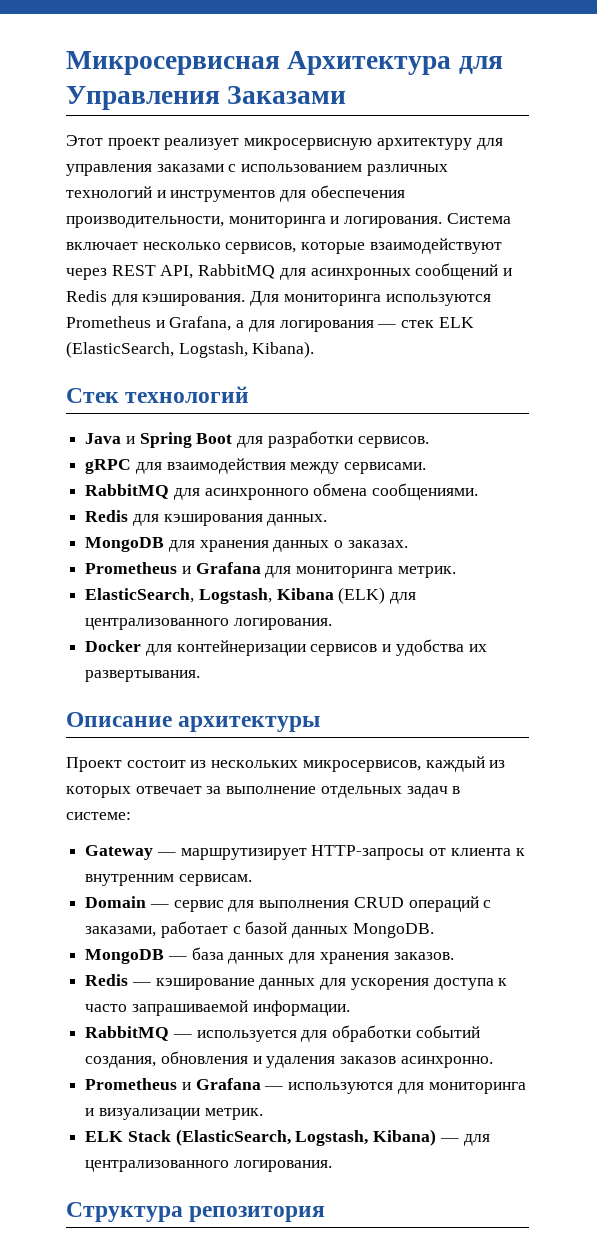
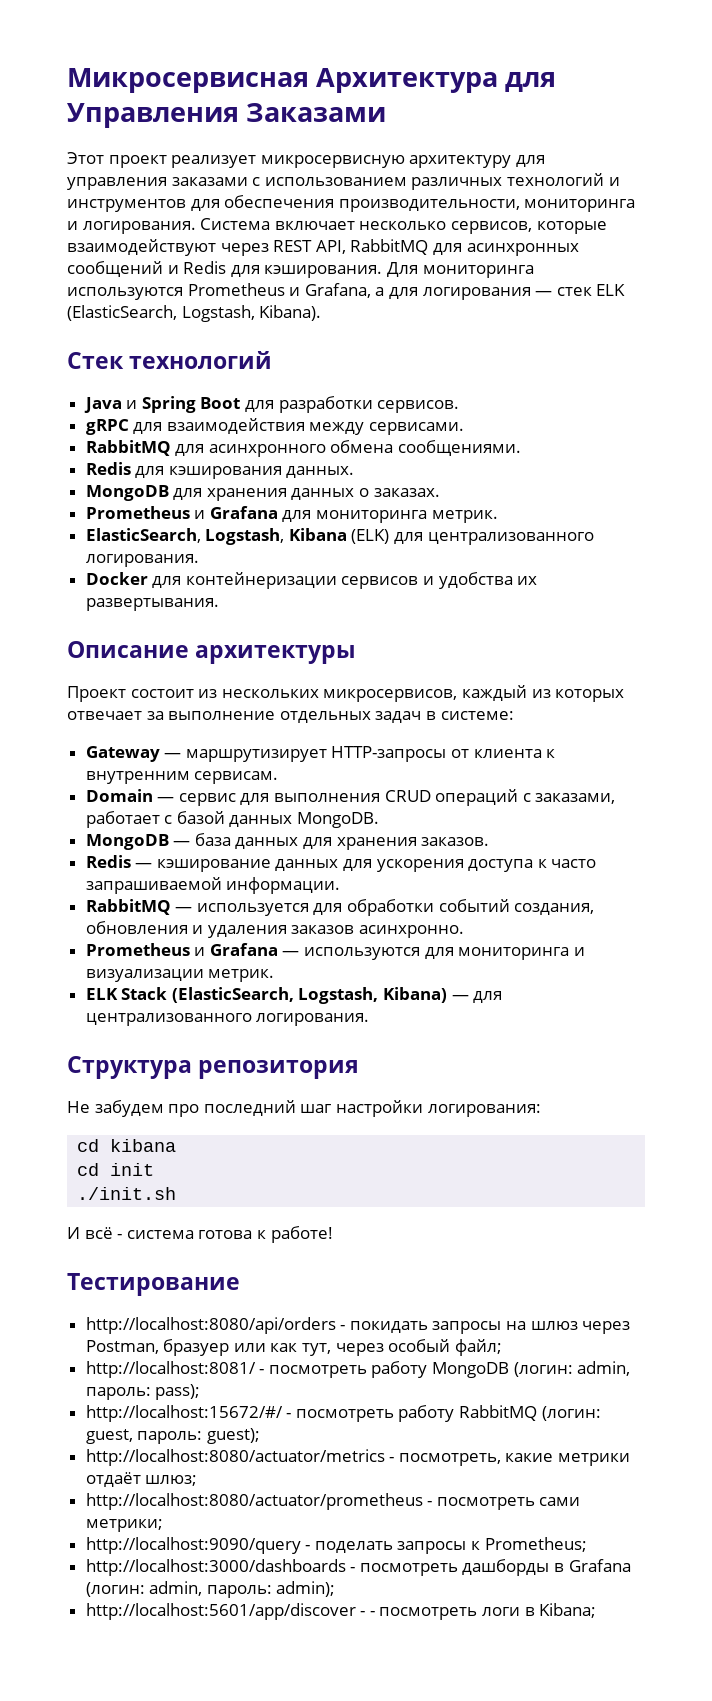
+ Не забудем про последний шаг настройки логирования:
+ cd kibana
+ cd init
+ ./init.sh
+ И всё - система готова к работе!
+ Тестирование
+ http://localhost:8080/api/orders - покидать запросы на шлюз через Postman, бразуер или как тут, через особый файл;
+ http://localhost:8081/ - посмотреть работу MongoDB (логин: admin, пароль: pass);
+ http://localhost:15672/#/ - посмотреть работу RabbitMQ (логин: guest, пароль: guest);
+ http://localhost:8080/actuator/metrics - посмотреть, какие метрики отдаёт шлюз;
+ http://localhost:8080/actuator/prometheus - посмотреть сами метрики;
+ http://localhost:9090/query - поделать запросы к Prometheus;
+ http://localhost:3000/dashboards - посмотреть дашборды в Grafana (логин: admin, пароль: admin);
+ http://localhost:5601/app/discover - - посмотреть логи в Kibana;

